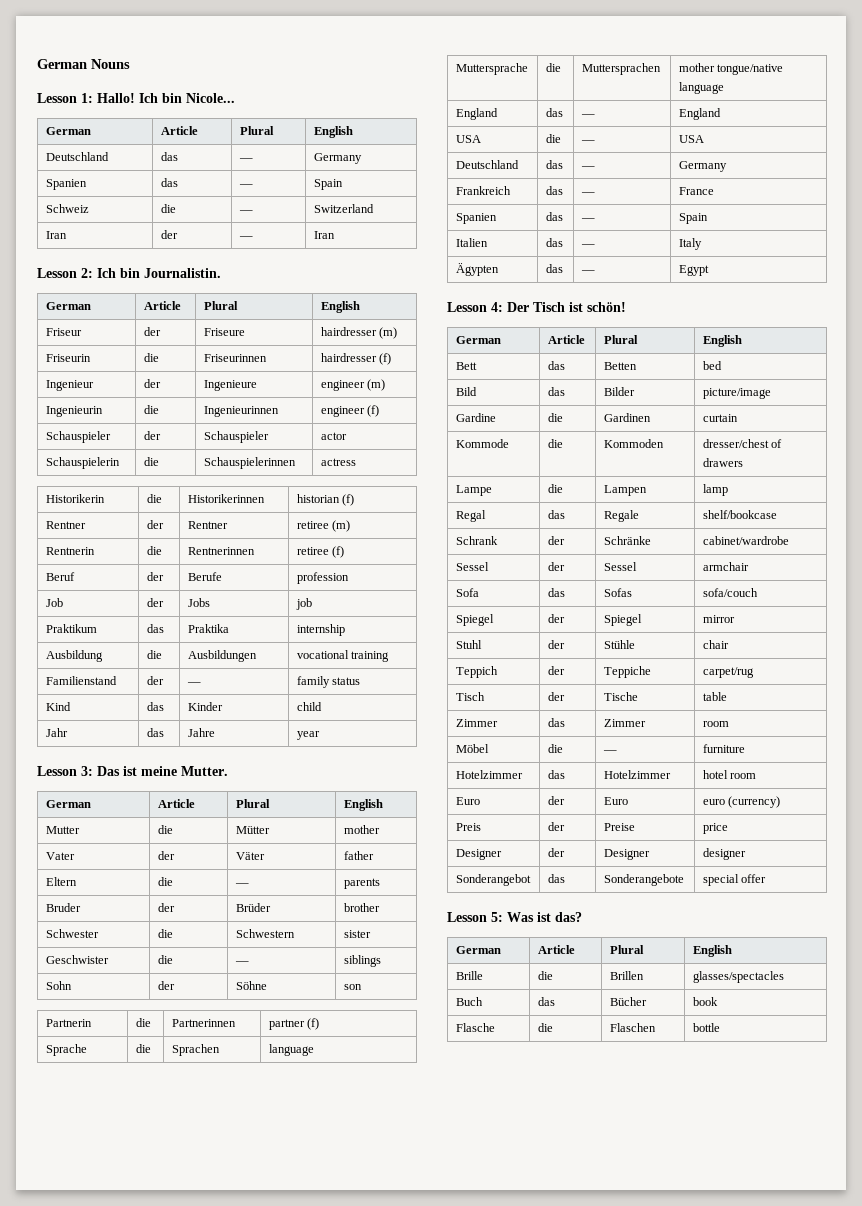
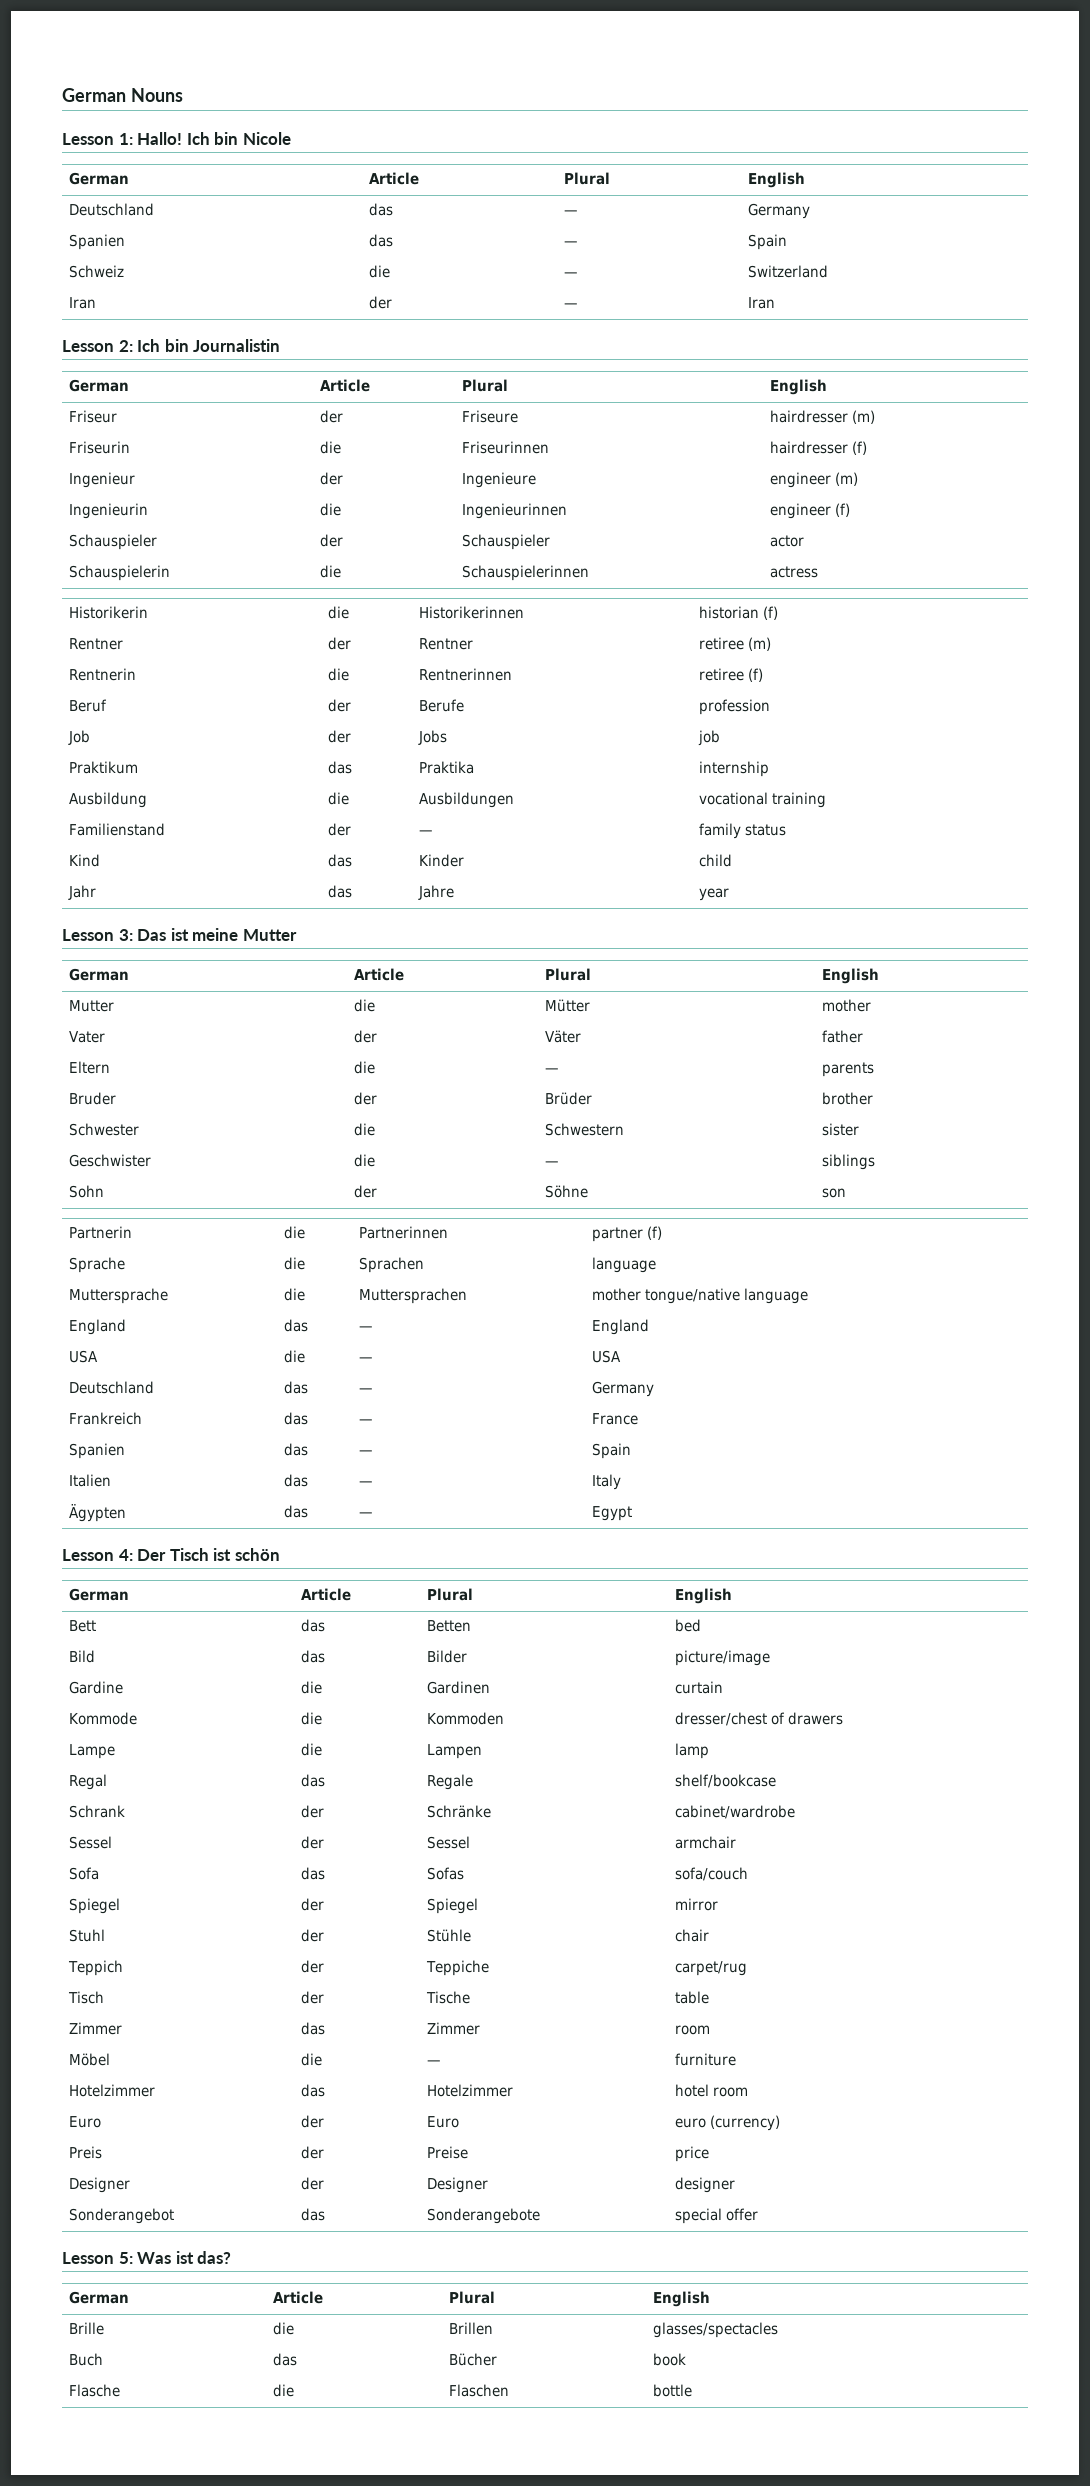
- Ich bin Nicole...
+ Ich bin Nicole
- Lesson 2: Ich bin Journalistin.
+ Lesson 2: Ich bin Journalistin
- Lesson 3: Das ist meine Mutter.
+ Lesson 3: Das ist meine Mutter
- Lesson 4: Der Tisch ist schön!
+ Lesson 4: Der Tisch ist schön

